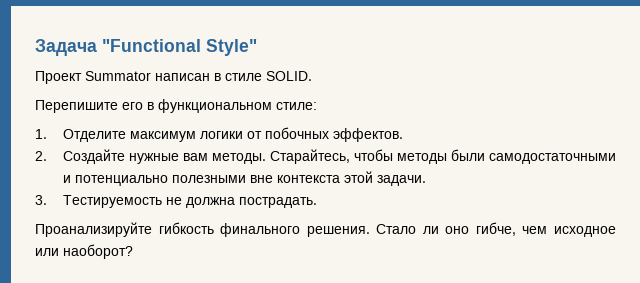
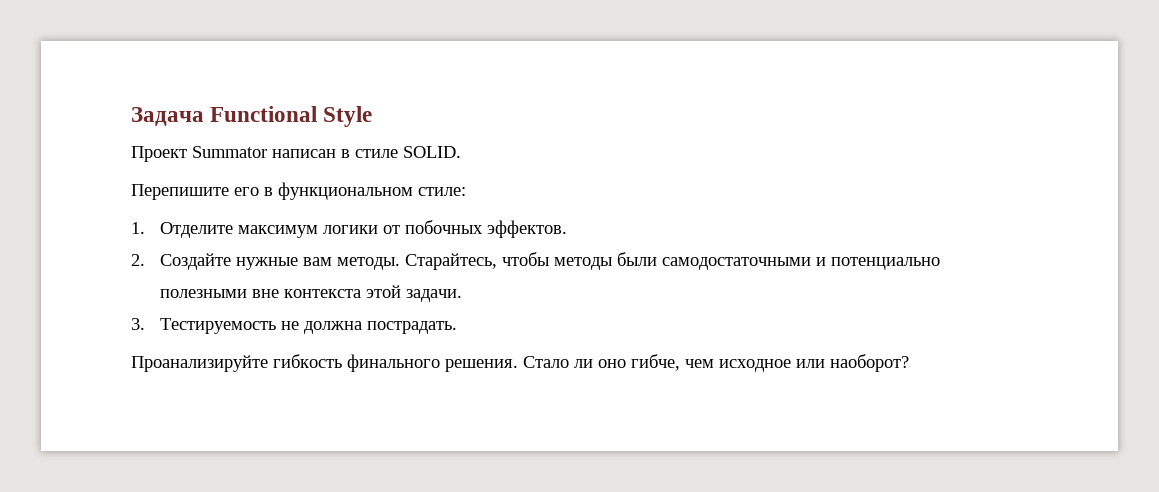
- Задача "Functional Style"
+ Задача Functional Style

